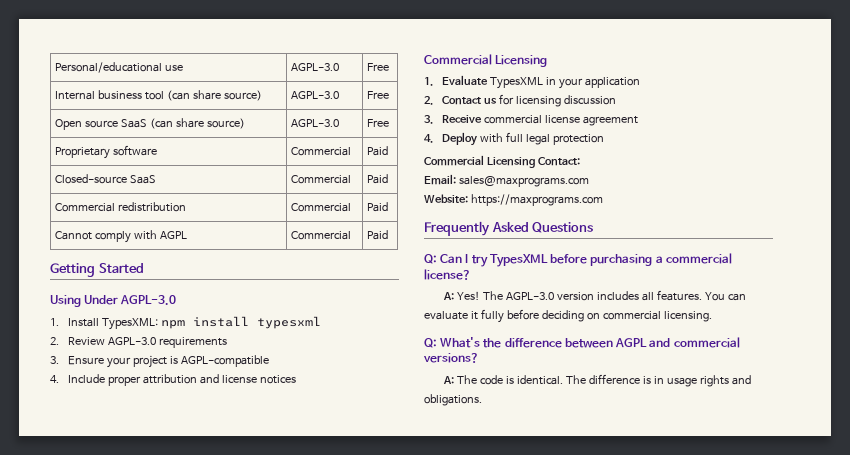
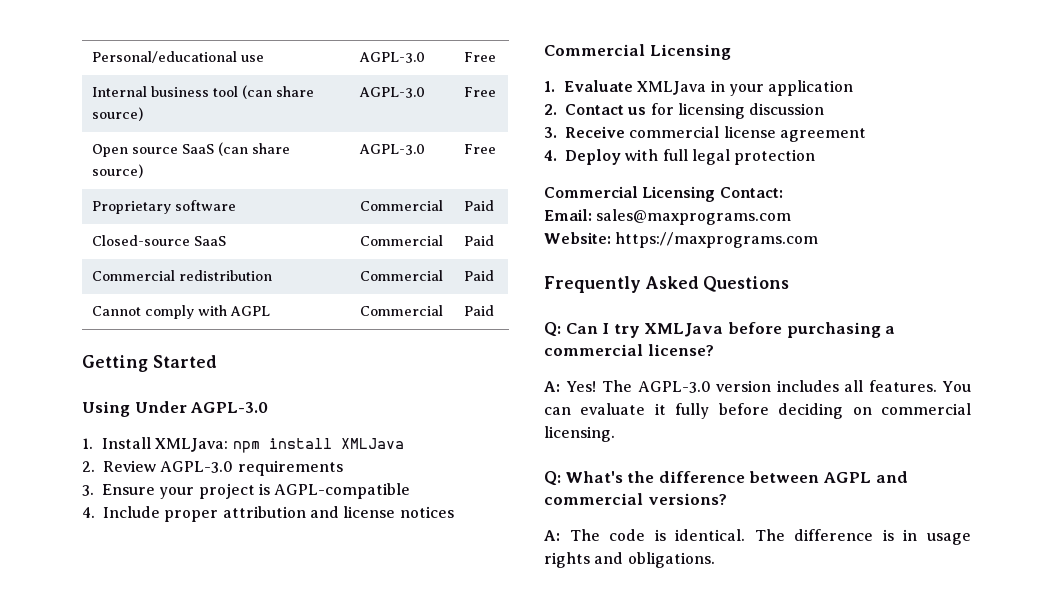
- 1. Install TypesXML: npm install typesxml
+ 1. Install XMLJava: npm install XMLJava
- 1. Evaluate TypesXML in your application
+ 1. Evaluate XMLJava in your application
- Q: Can I try TypesXML before purchasing a commercial license?
+ Q: Can I try XMLJava before purchasing a commercial license?

